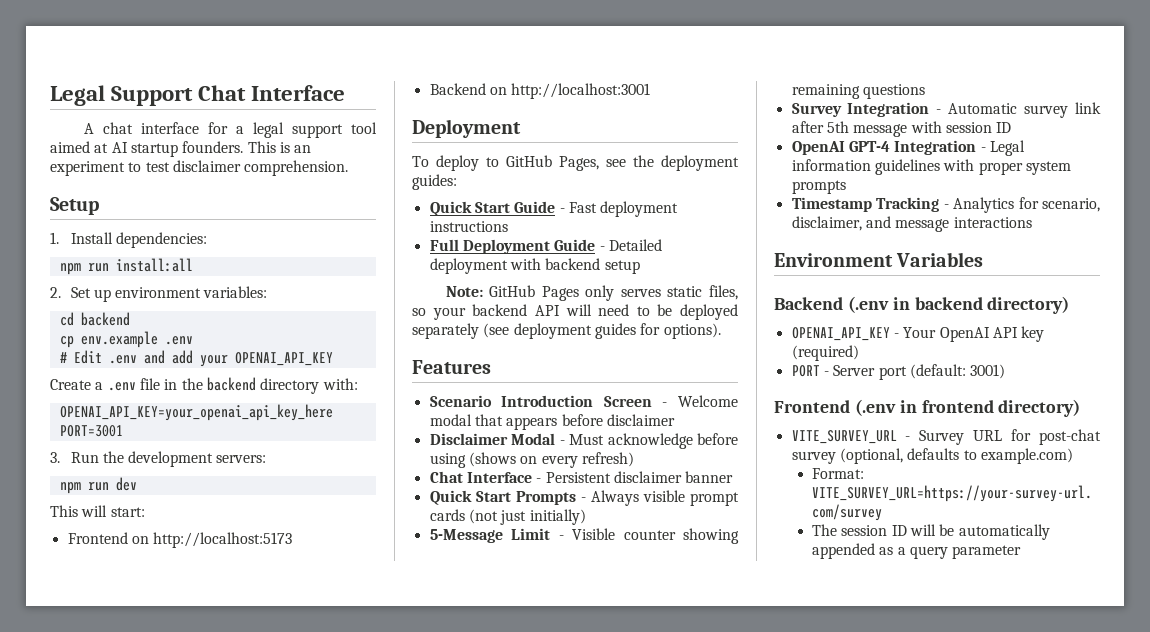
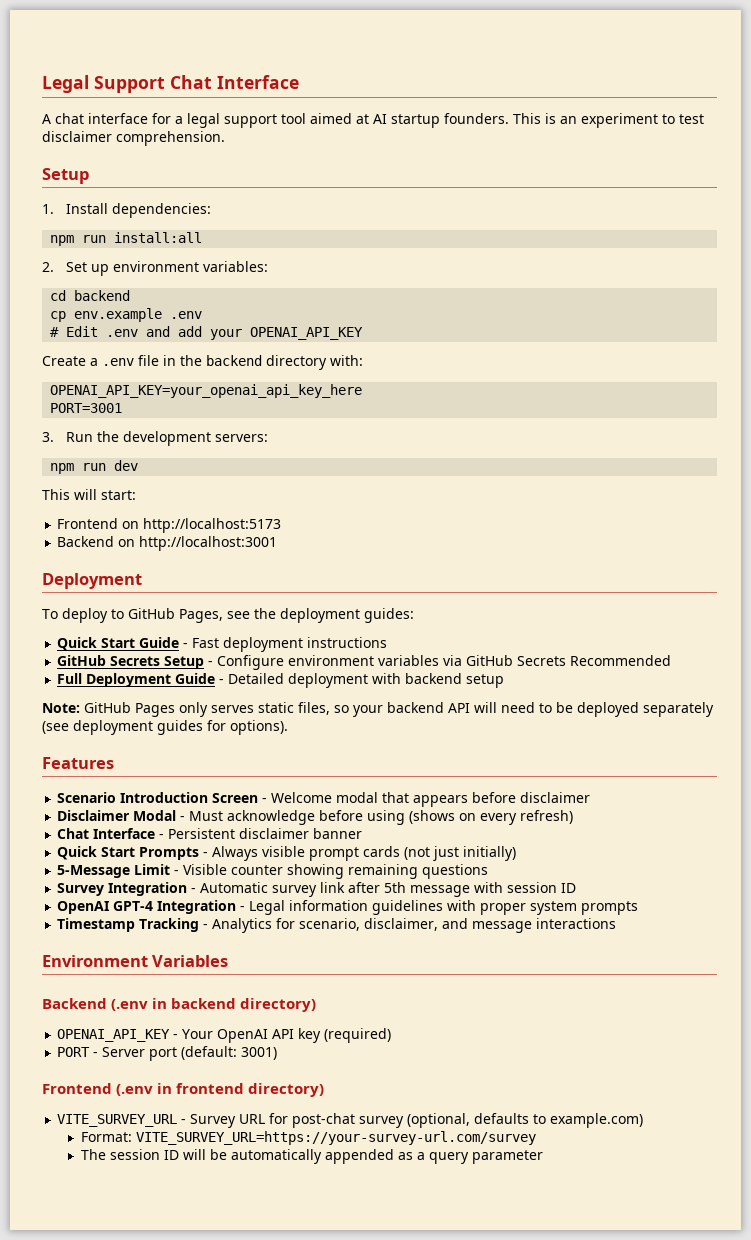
+ GitHub Secrets Setup - Configure environment variables via GitHub Secrets Recommended

